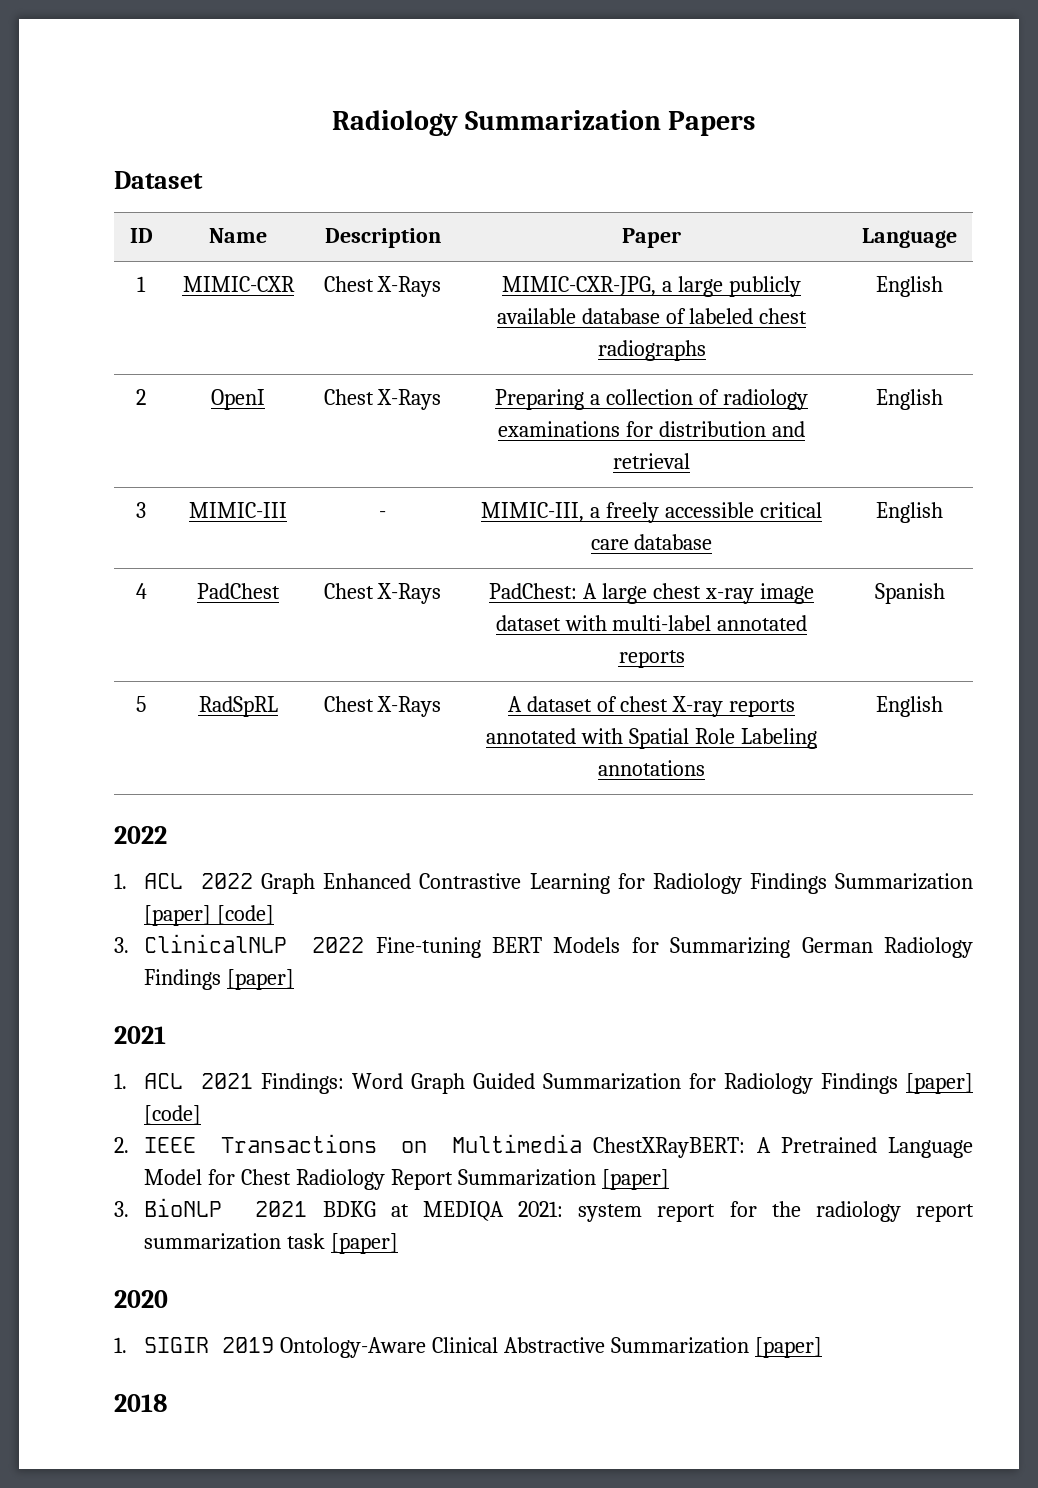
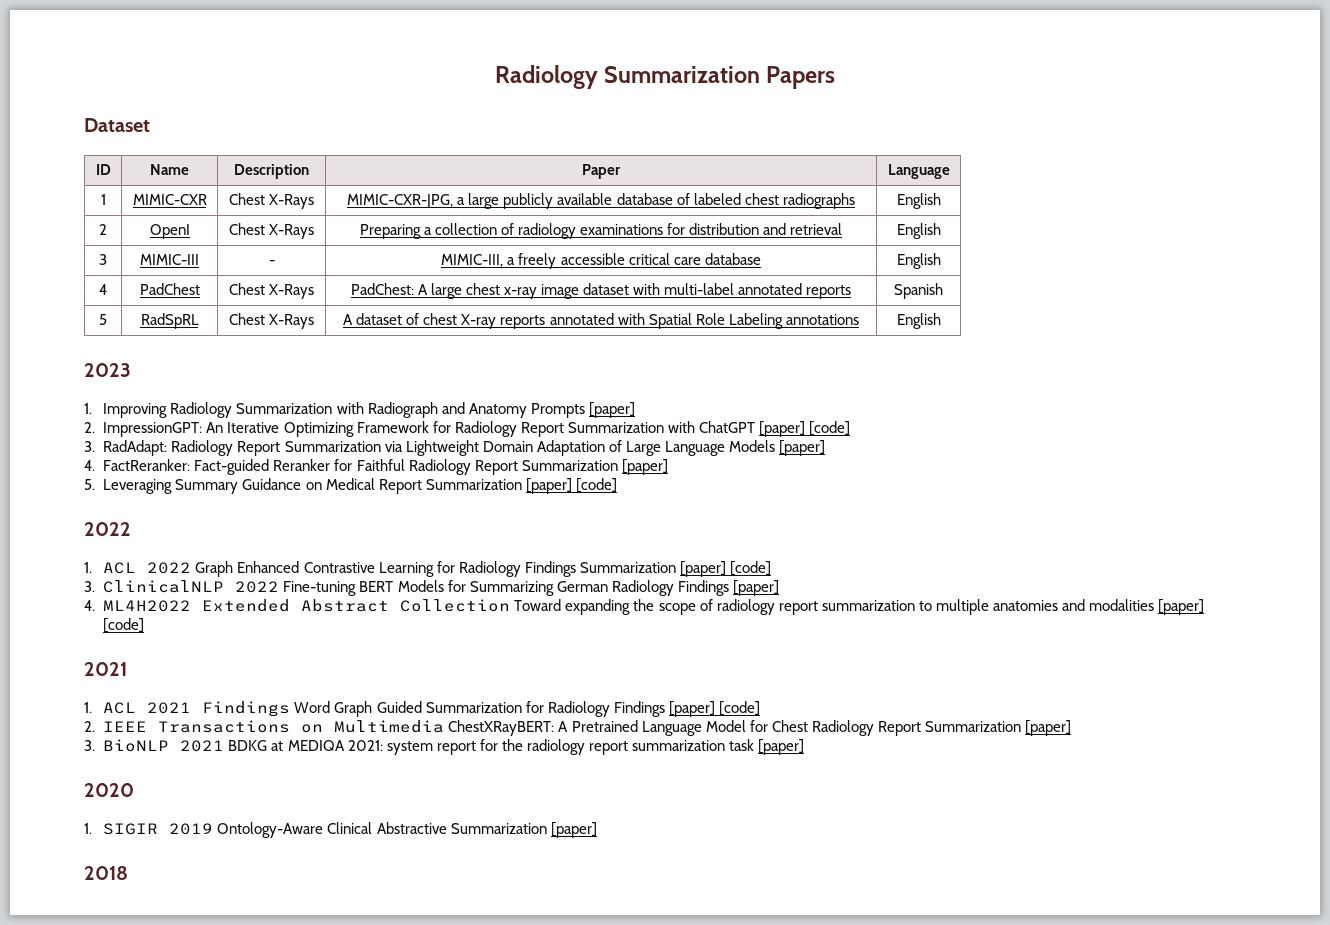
+ 2023
+ 1. Improving Radiology Summarization with Radiograph and Anatomy Prompts [paper]
+ 2. ImpressionGPT: An Iterative Optimizing Framework for Radiology Report Summarization with ChatGPT [paper] [code]
+ 3. RadAdapt: Radiology Report Summarization via Lightweight Domain Adaptation of Large Language Models [paper]
+ 4. FactReranker: Fact-guided Reranker for Faithful Radiology Report Summarization [paper]
+ 5. Leveraging Summary Guidance on Medical Report Summarization [paper] [code]
+ 4. ML4H2022 Extended Abstract Collection Toward expanding the scope of radiology report summarization to multiple anatomies and modalities [paper] [code]
- 1. ACL 2021 Findings: Word Graph Guided Summarization for Radiology Findings [paper] [code]
+ 1. ACL 2021 Findings Word Graph Guided Summarization for Radiology Findings [paper] [code]

